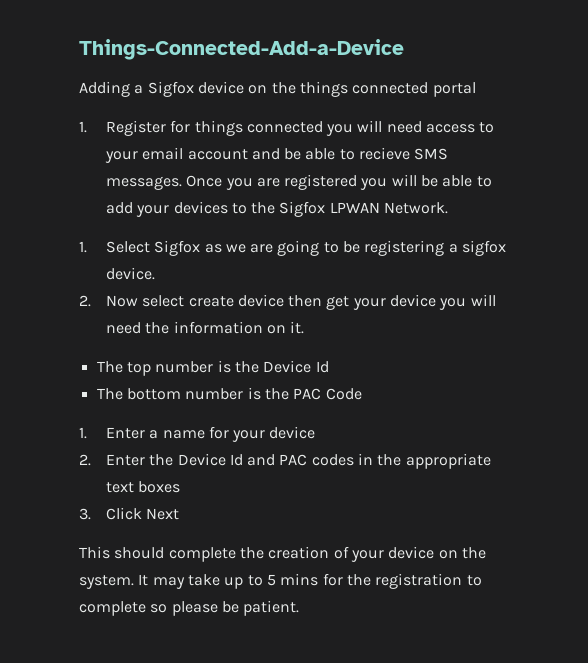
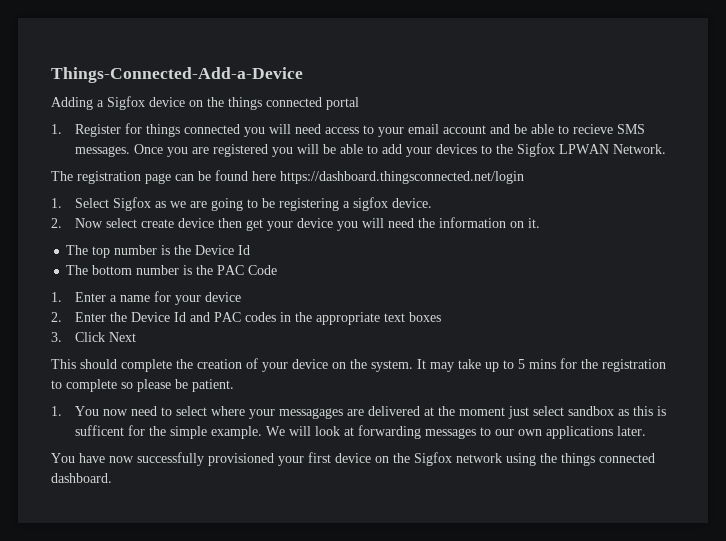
+ The registration page can be found here https://dashboard.thingsconnected.net/login
+ 1. You now need to select where your messagages are delivered at the moment just select sandbox as this is sufficent for the simple example. We will look at forwarding messages to our own applications later.
+ You have now successfully provisioned your first device on the Sigfox network using the things connected dashboard.

